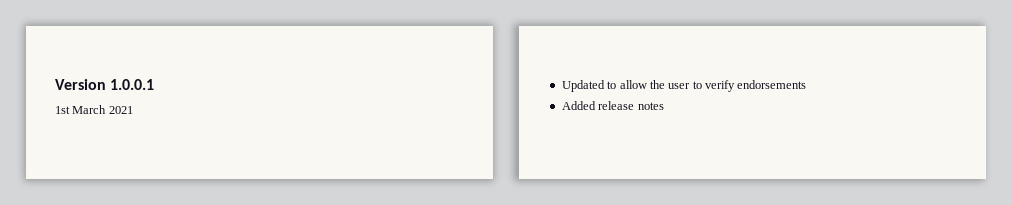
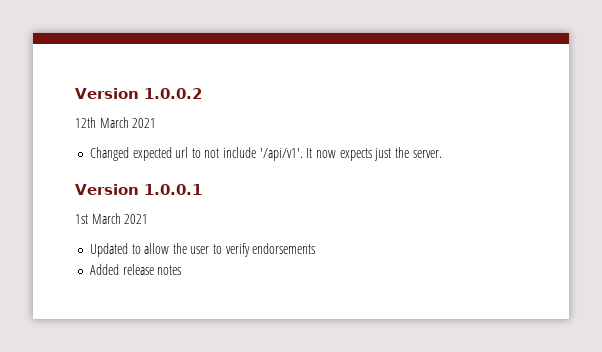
+ Version 1.0.0.2
+ 12th March 2021
+ Changed expected url to not include '/api/v1'. It now expects just the server.

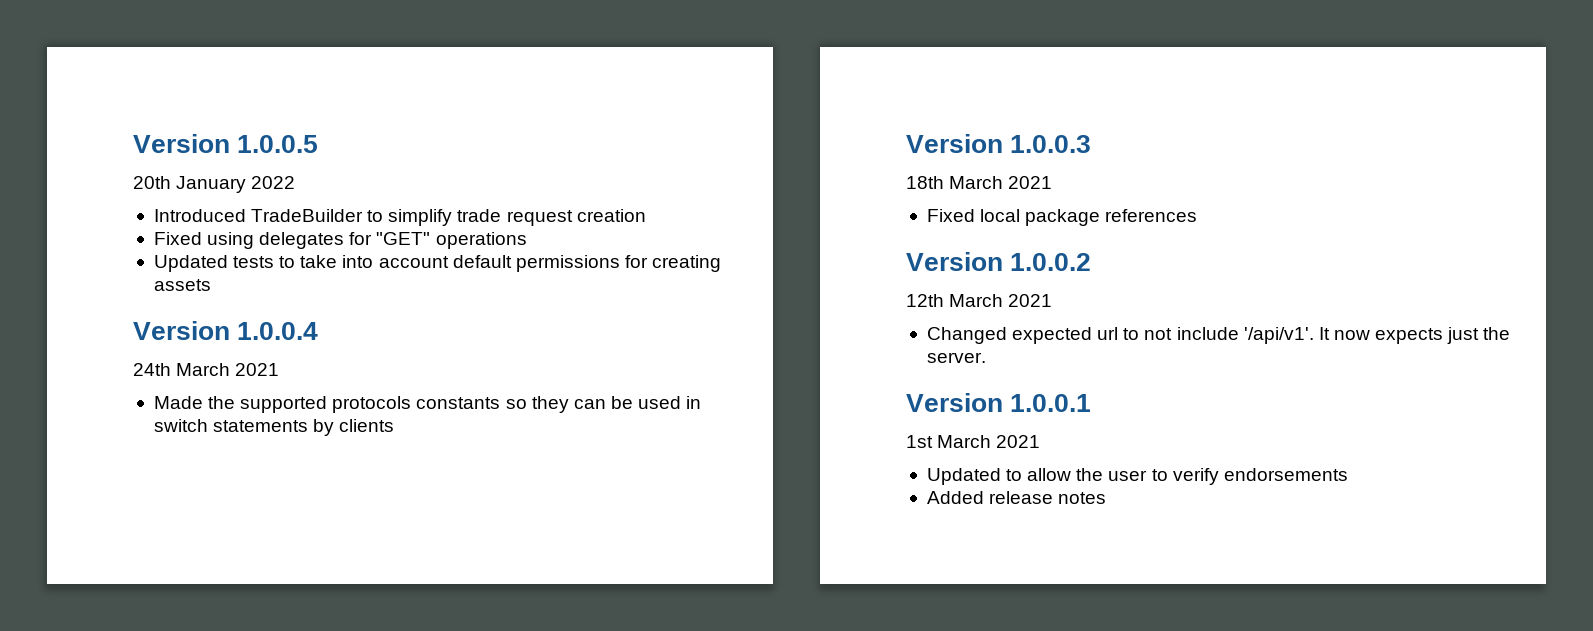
+ Version 1.0.0.5
+ 20th January 2022
+ Introduced TradeBuilder to simplify trade request creation
+ Fixed using delegates for "GET" operations
+ Updated tests to take into account default permissions for creating assets
+ Version 1.0.0.4
+ 24th March 2021
+ Made the supported protocols constants so they can be used in switch statements by clients
+ Version 1.0.0.3
+ 18th March 2021
+ Fixed local package references

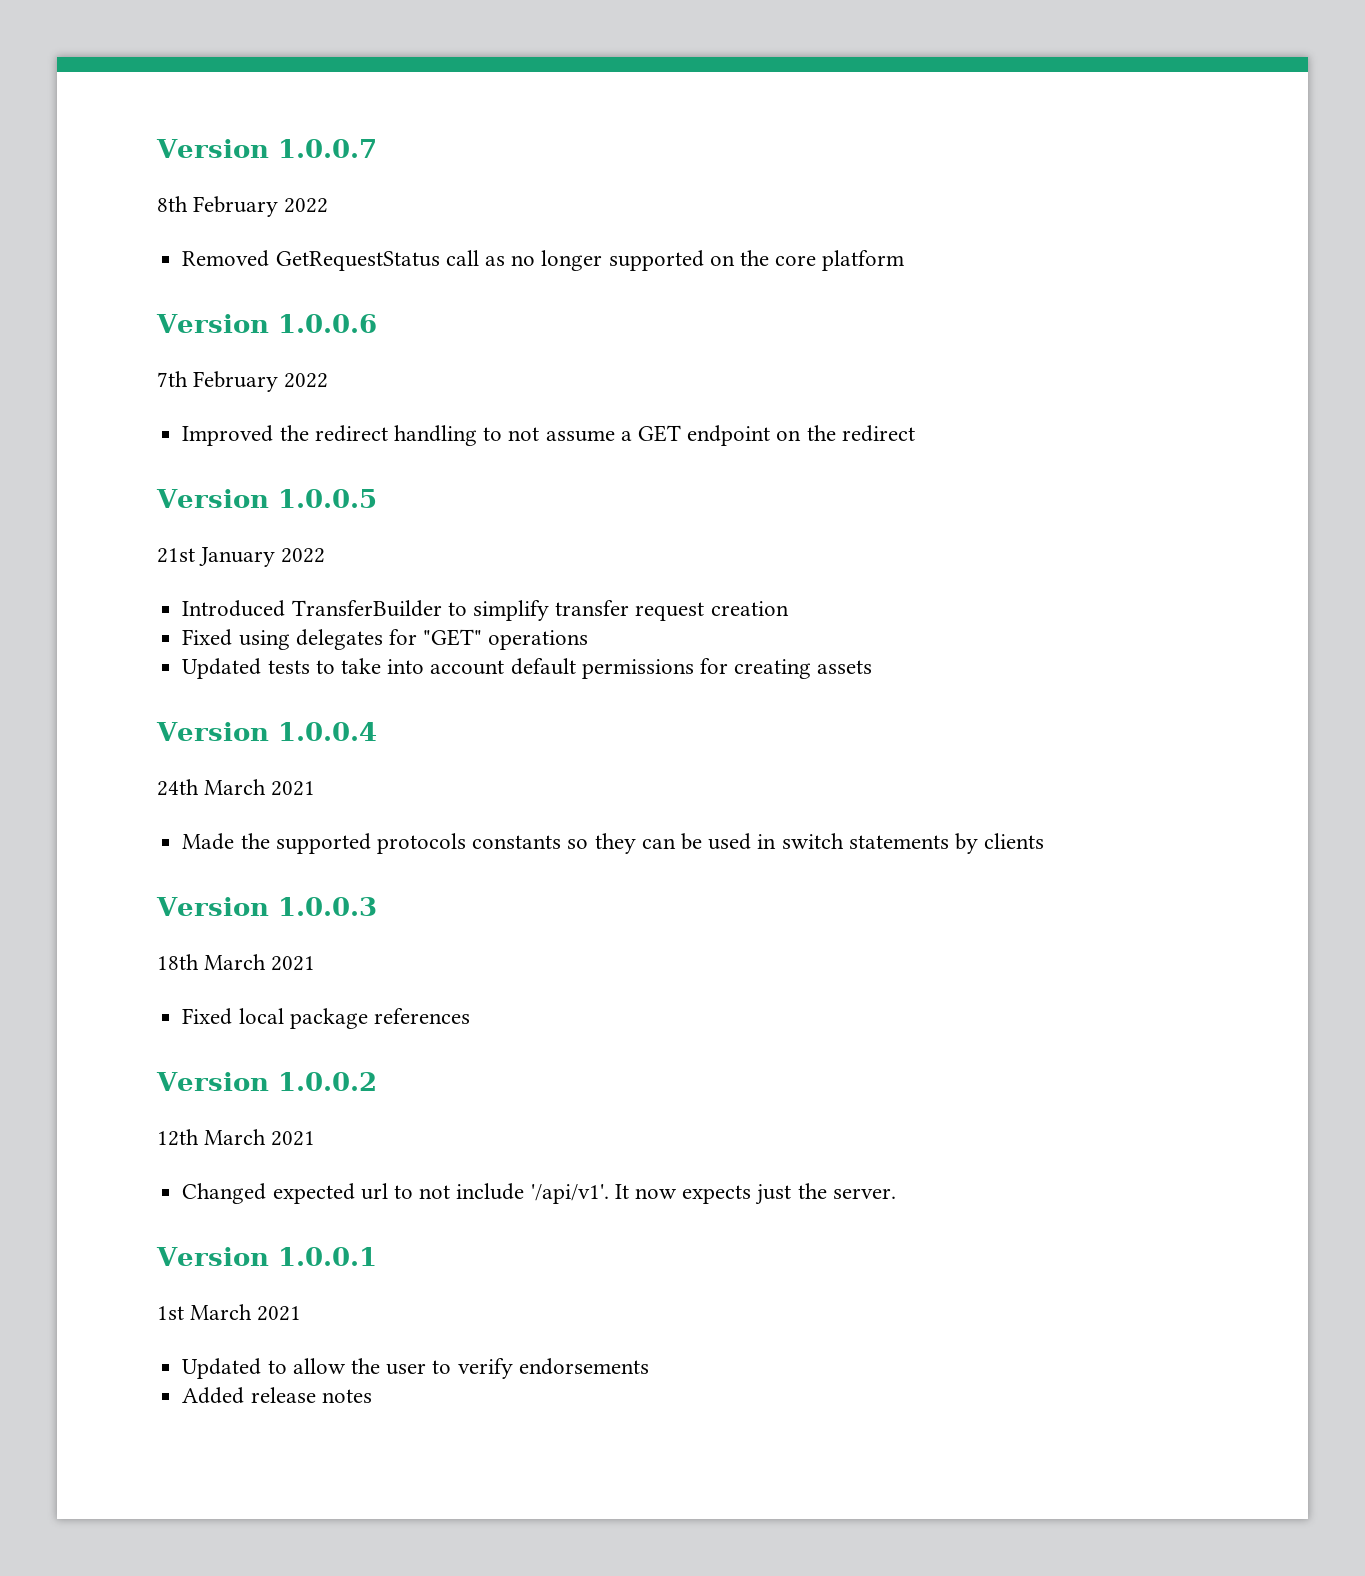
+ Version 1.0.0.7
+ 8th February 2022
+ Removed GetRequestStatus call as no longer supported on the core platform
+ Version 1.0.0.6
+ 7th February 2022
+ Improved the redirect handling to not assume a GET endpoint on the redirect
- 20th January 2022
+ 21st January 2022
- Introduced TradeBuilder to simplify trade request creation
+ Introduced TransferBuilder to simplify transfer request creation

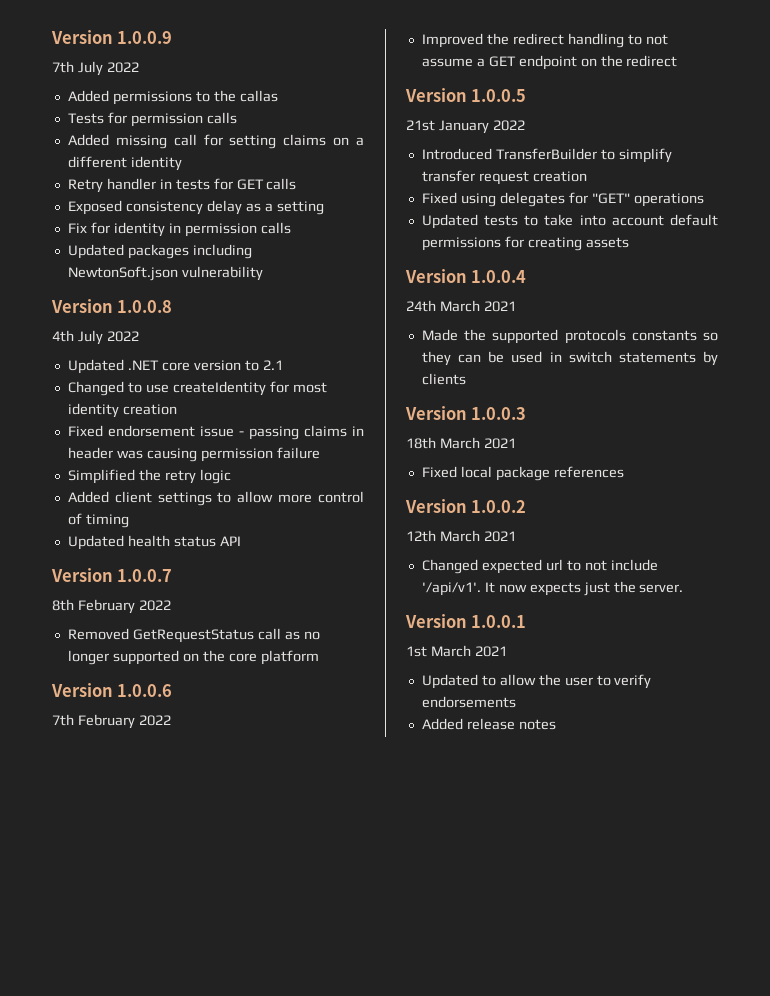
+ Version 1.0.0.9
+ 7th July 2022
+ Added permissions to the callas
+ Tests for permission calls
+ Added missing call for setting claims on a different identity
+ Retry handler in tests for GET calls
+ Exposed consistency delay as a setting
+ Fix for identity in permission calls
+ Updated packages including NewtonSoft.json vulnerability
+ Version 1.0.0.8
+ 4th July 2022
+ Updated .NET core version to 2.1
+ Changed to use createIdentity for most identity creation
+ Fixed endorsement issue - passing claims in header was causing permission failure
+ Simplified the retry logic
+ Added client settings to allow more control of timing
+ Updated health status API

